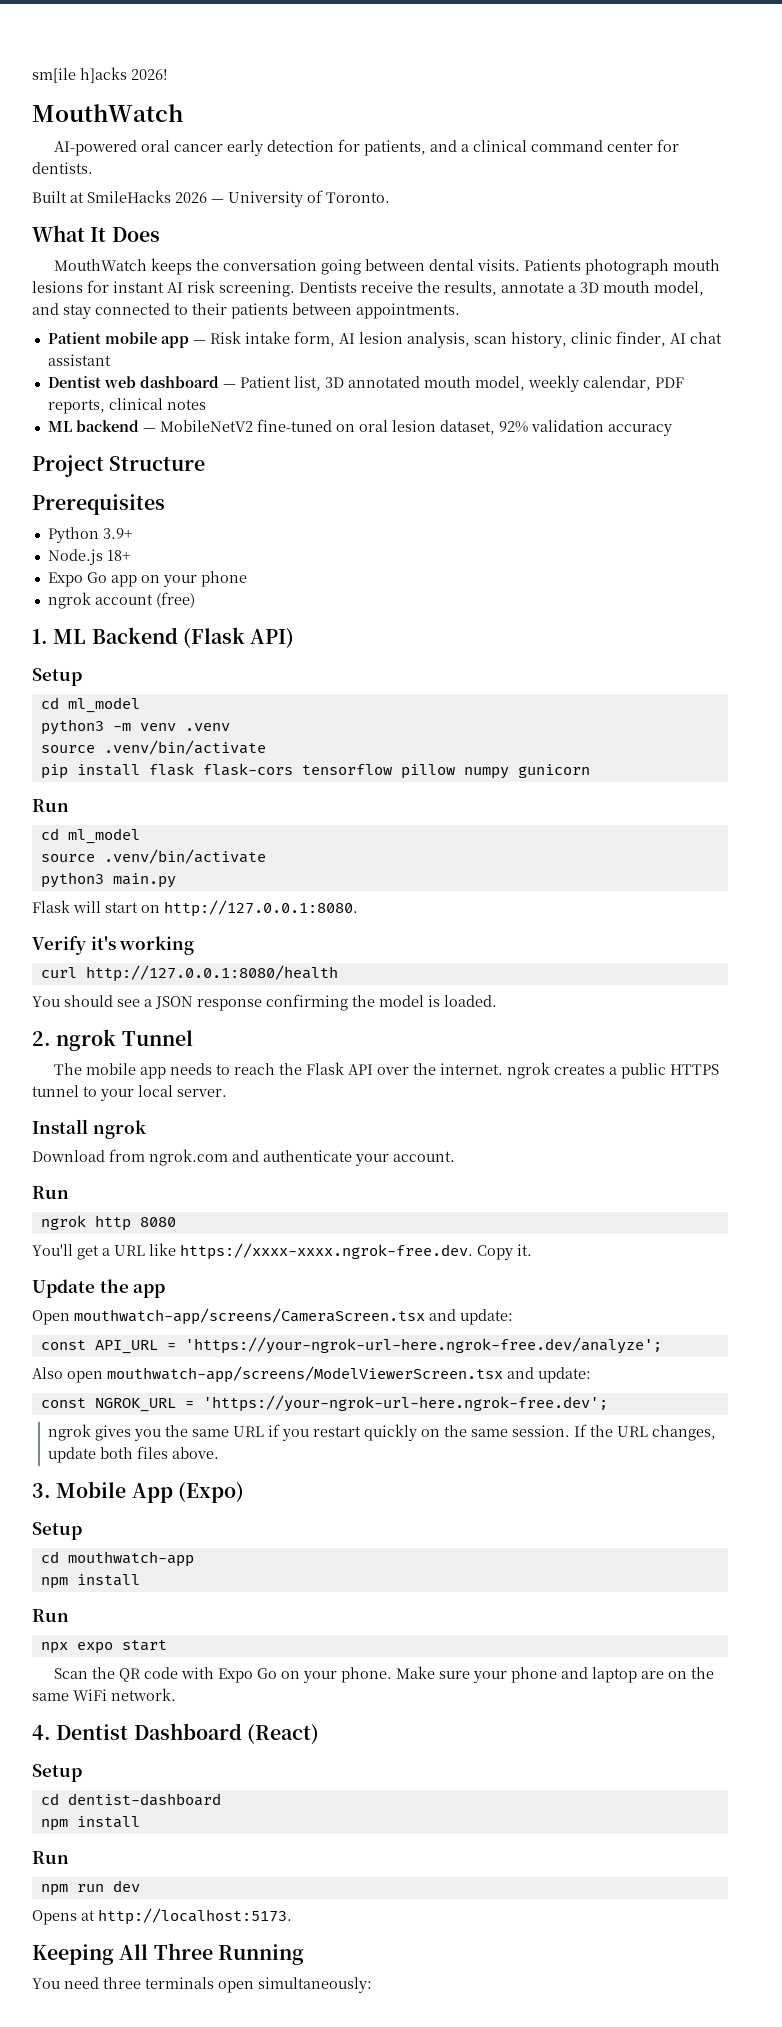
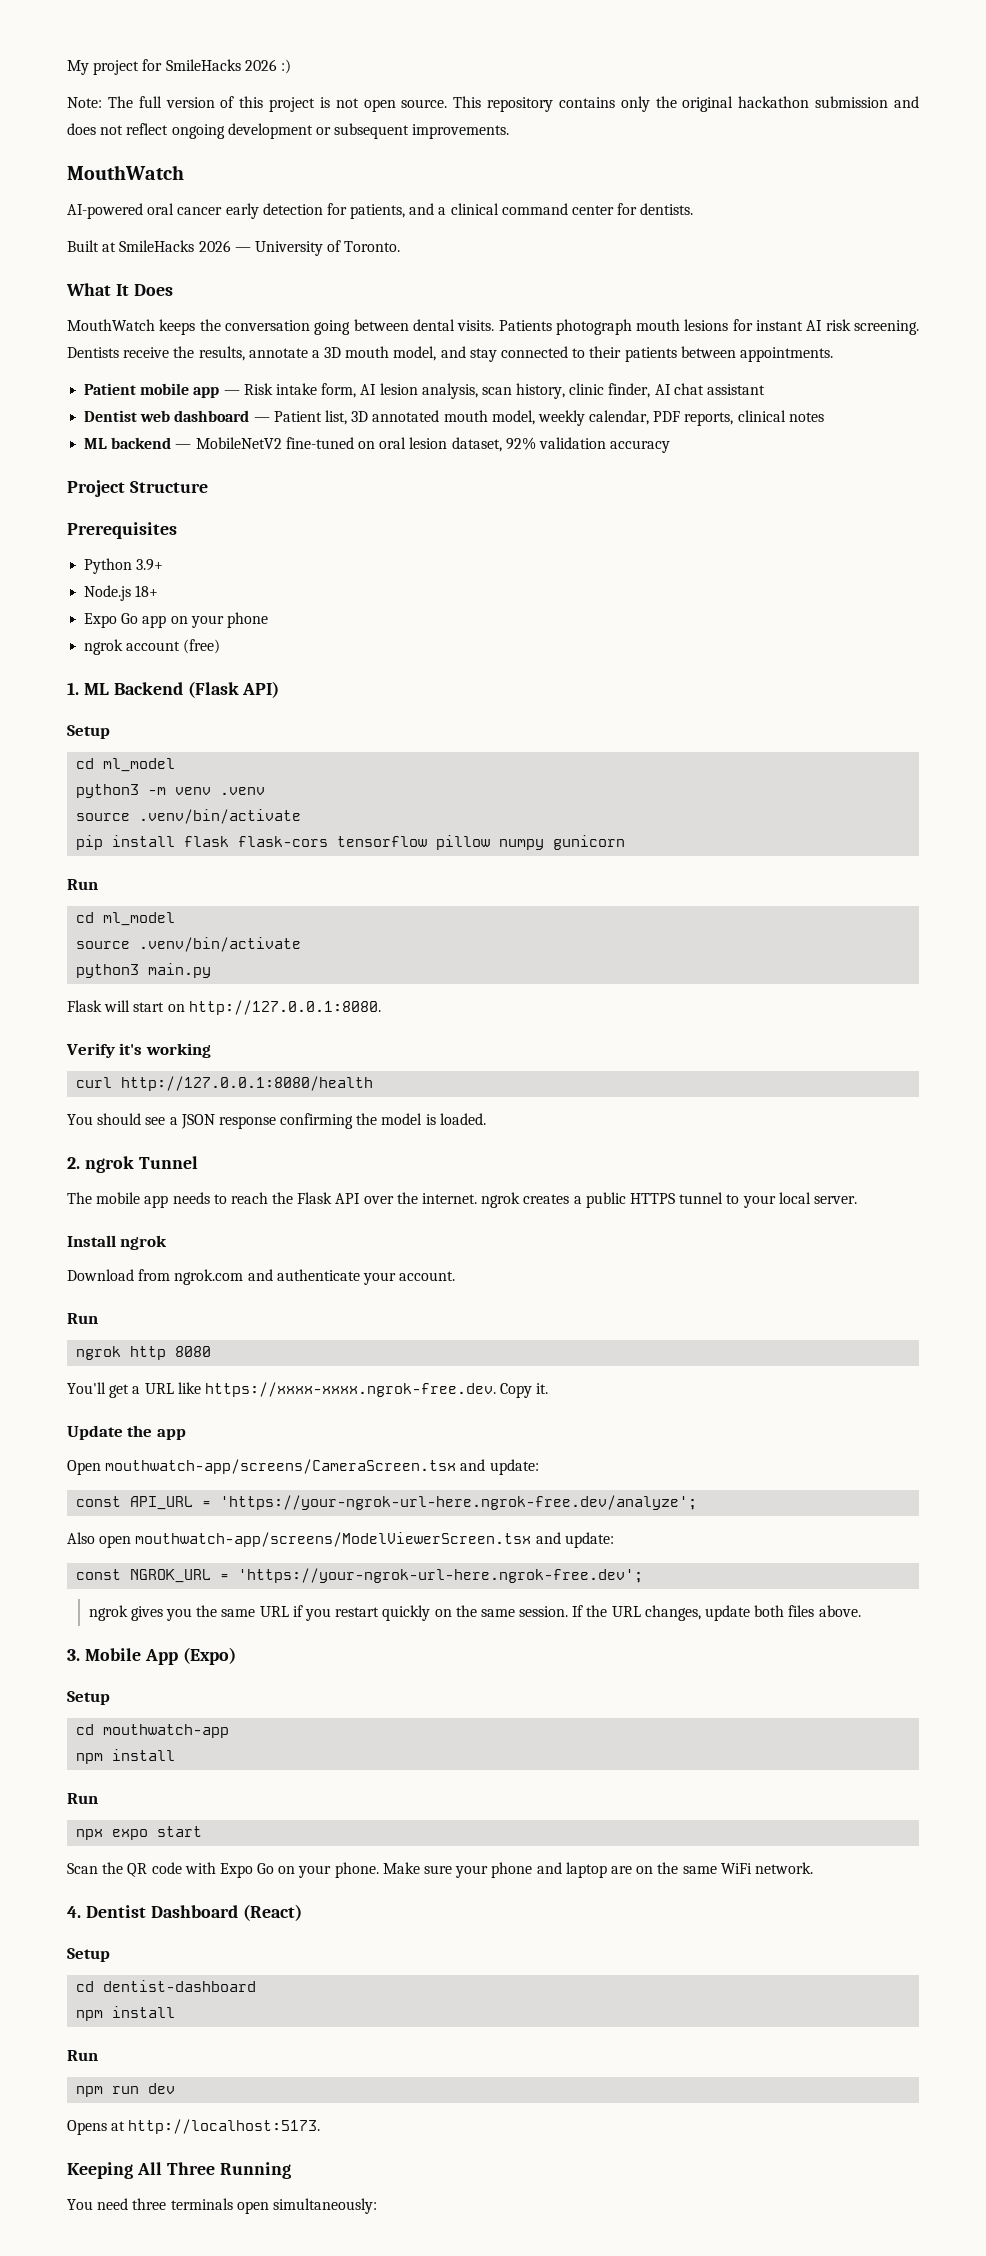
- sm[ile h]acks 2026!
+ My project for SmileHacks 2026 :)
+ Note: The full version of this project is not open source. This repository contains only the original hackathon submission and does not reflect ongoing development or subsequent improvements.

